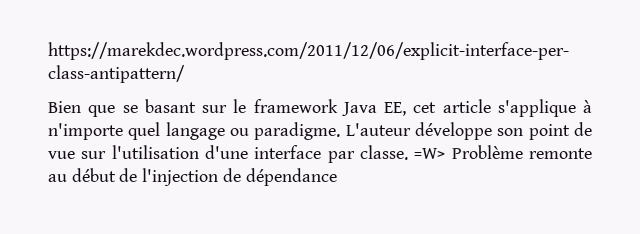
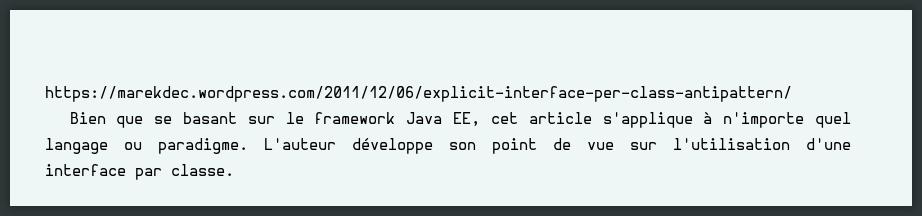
- =W> Problème remonte au début de l'injection de dépendance

